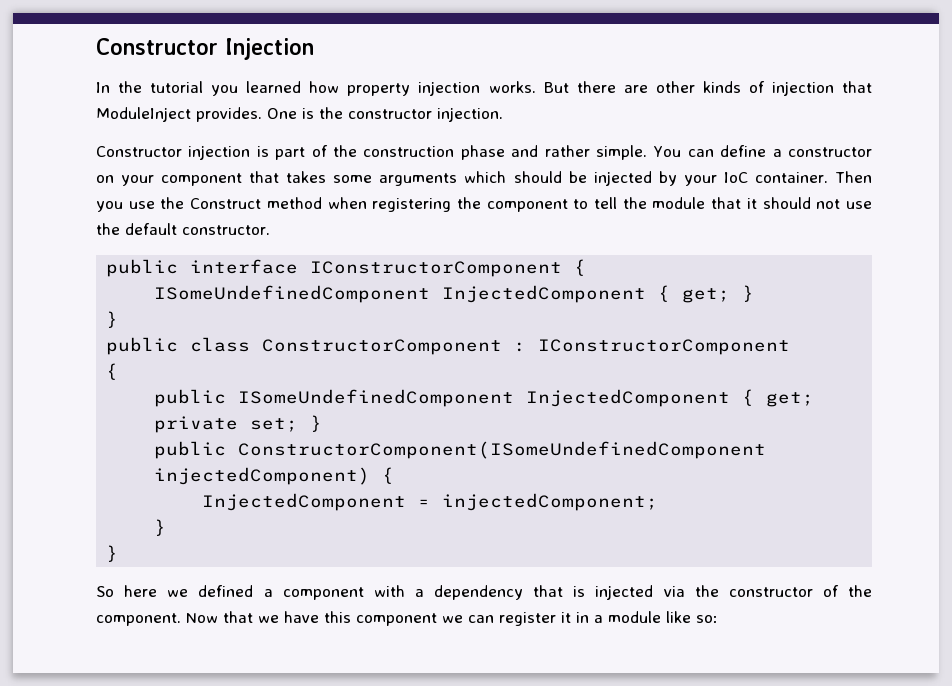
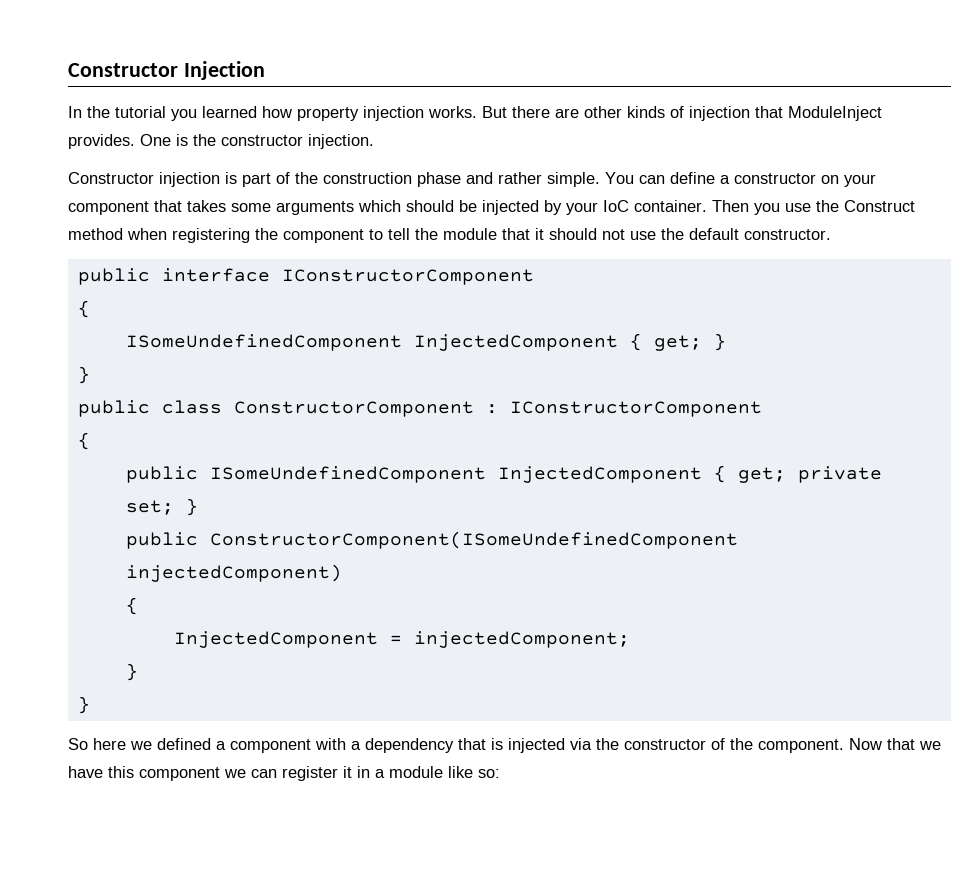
- public interface IConstructorComponent {
+ public interface IConstructorComponent
+ {
- public ConstructorComponent(ISomeUndefinedComponent injectedComponent) {
+ public ConstructorComponent(ISomeUndefinedComponent injectedComponent)
+ {

